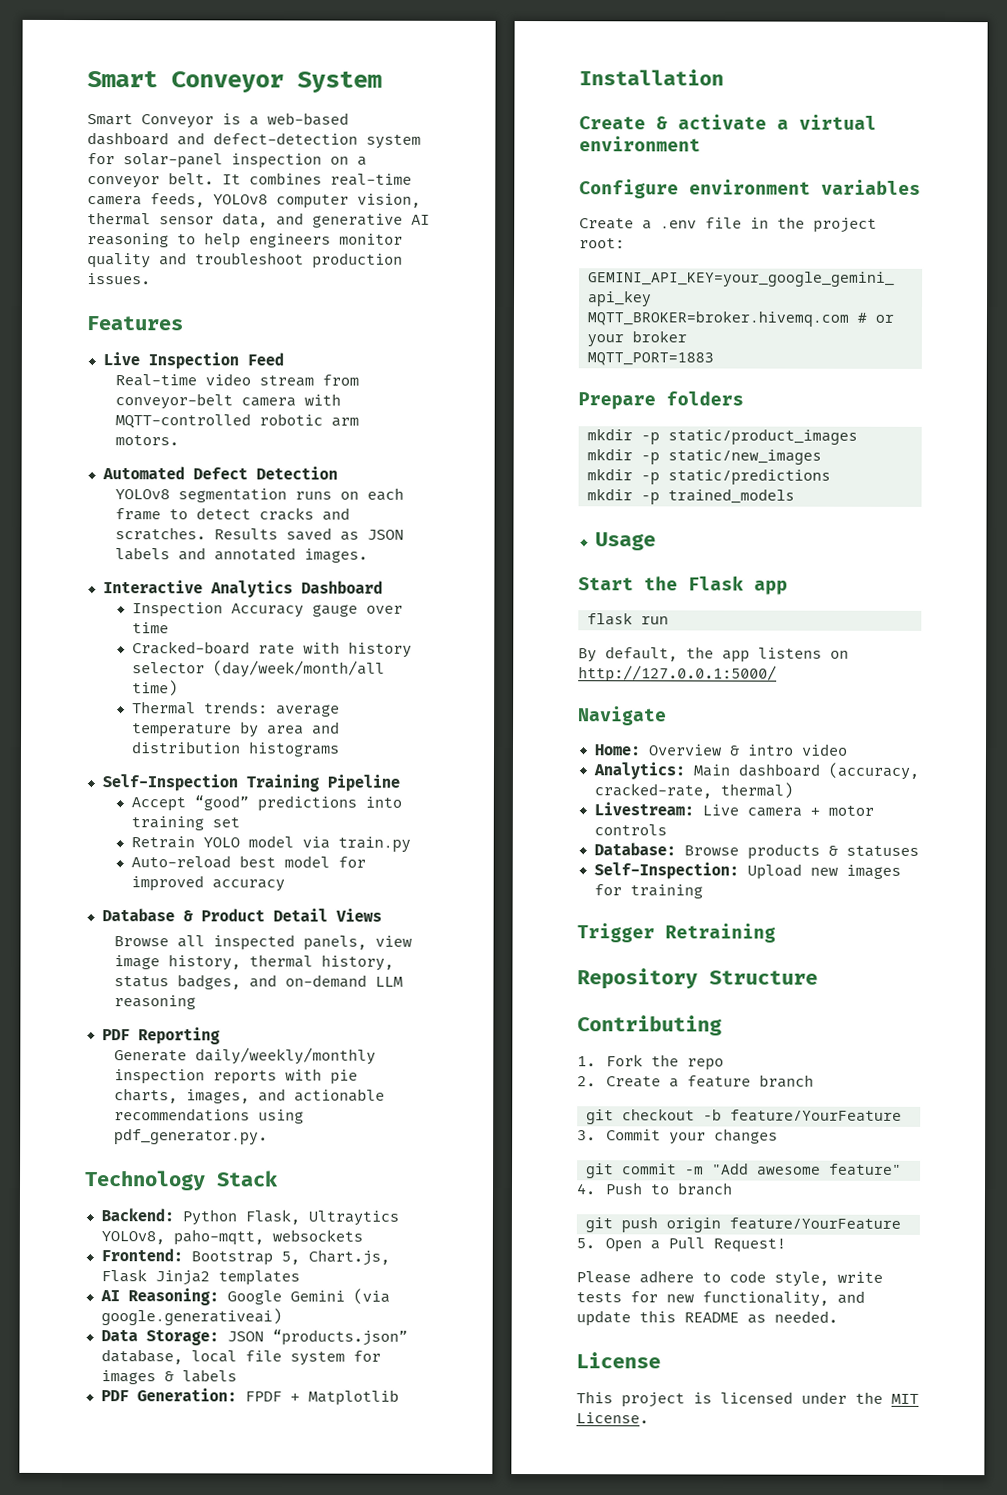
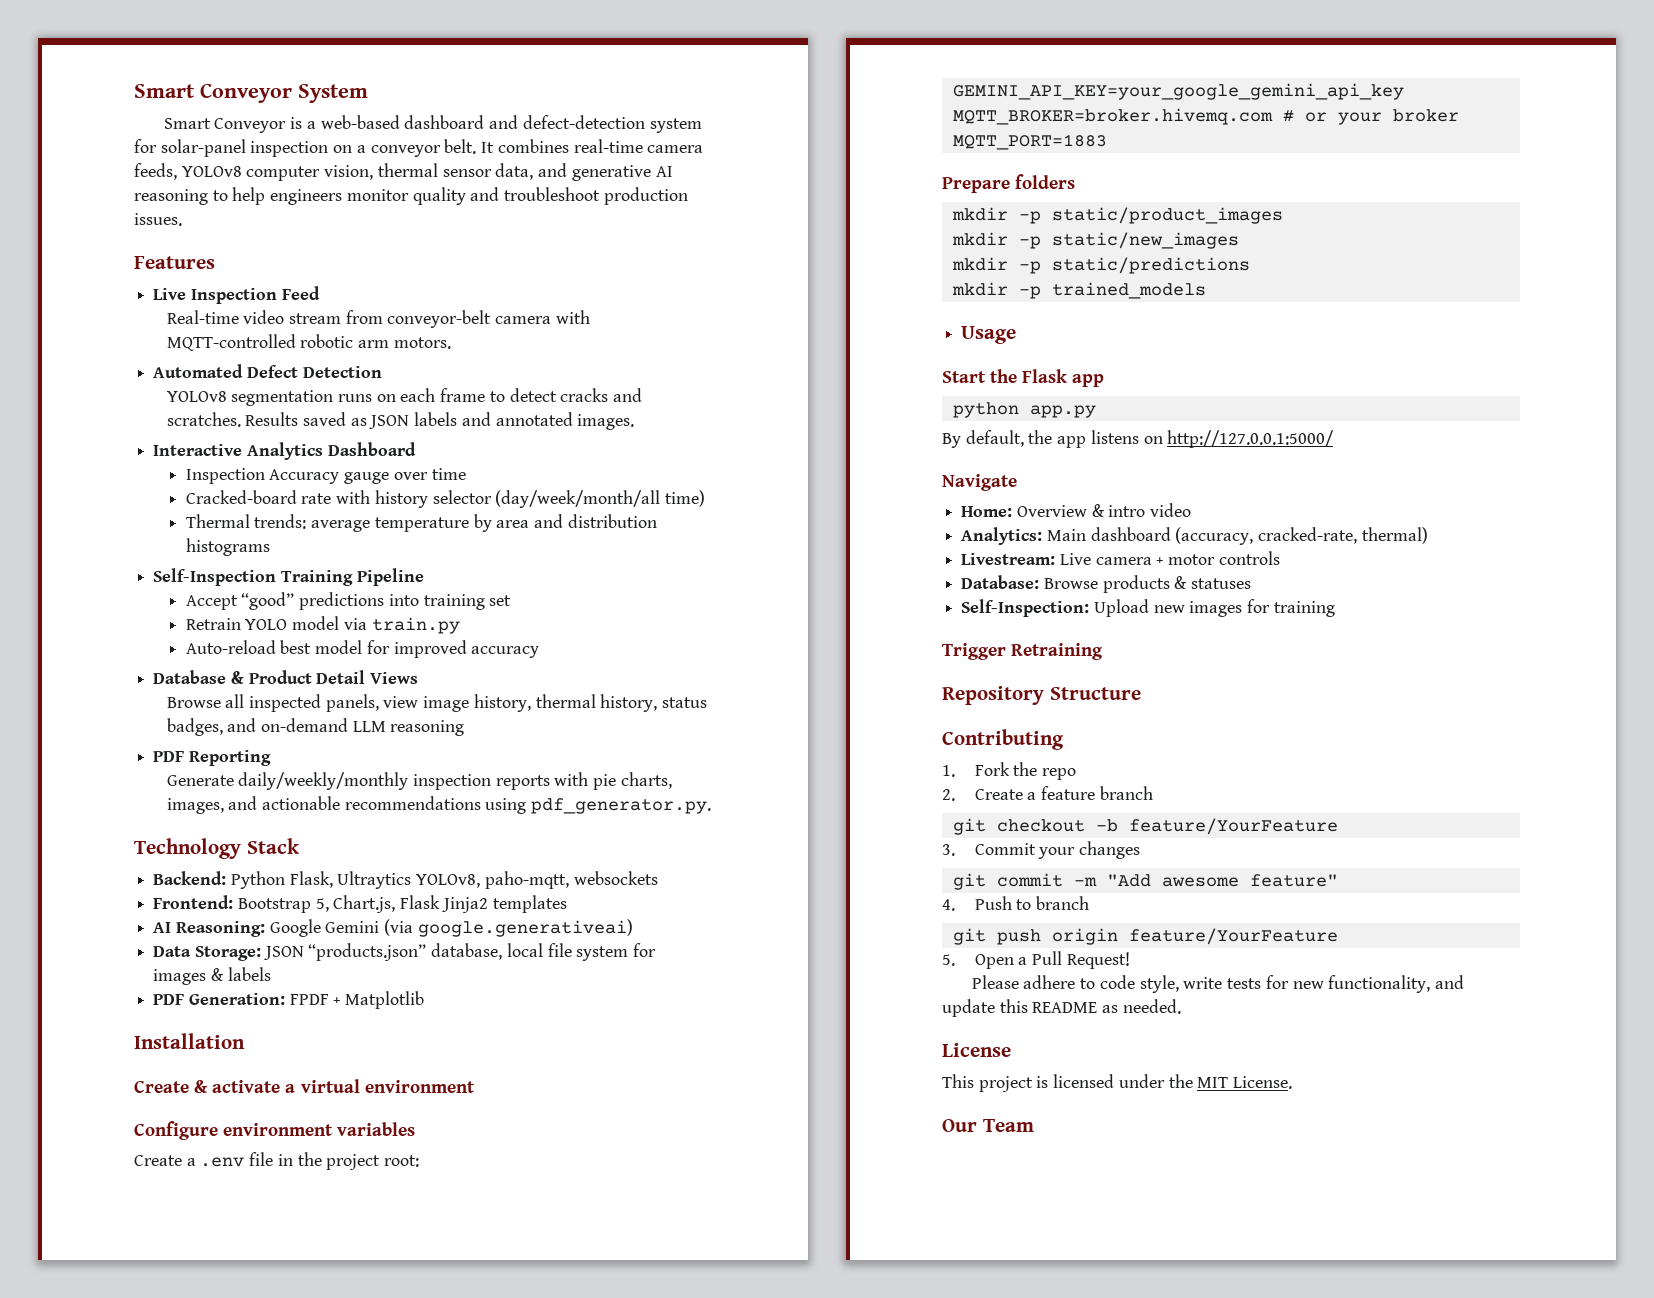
- flask run
+ python app.py
+ Our Team

